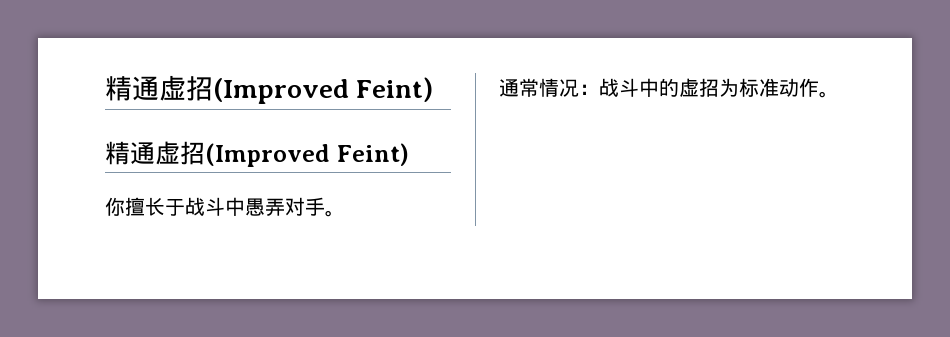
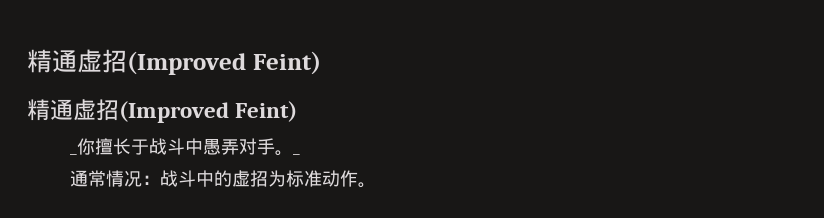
- 你擅长于战斗中愚弄对手。
+ _你擅长于战斗中愚弄对手。_

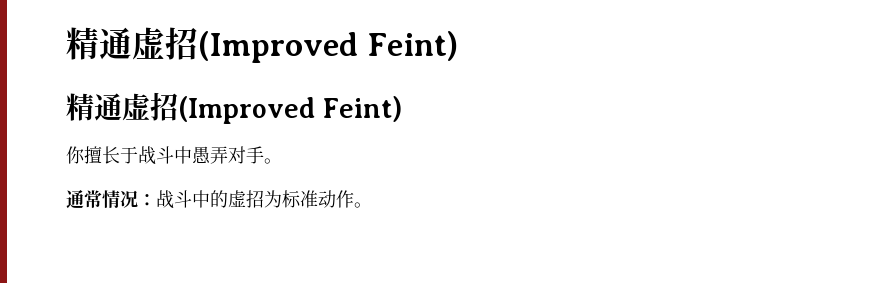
- _你擅长于战斗中愚弄对手。_
+ 你擅长于战斗中愚弄对手。

